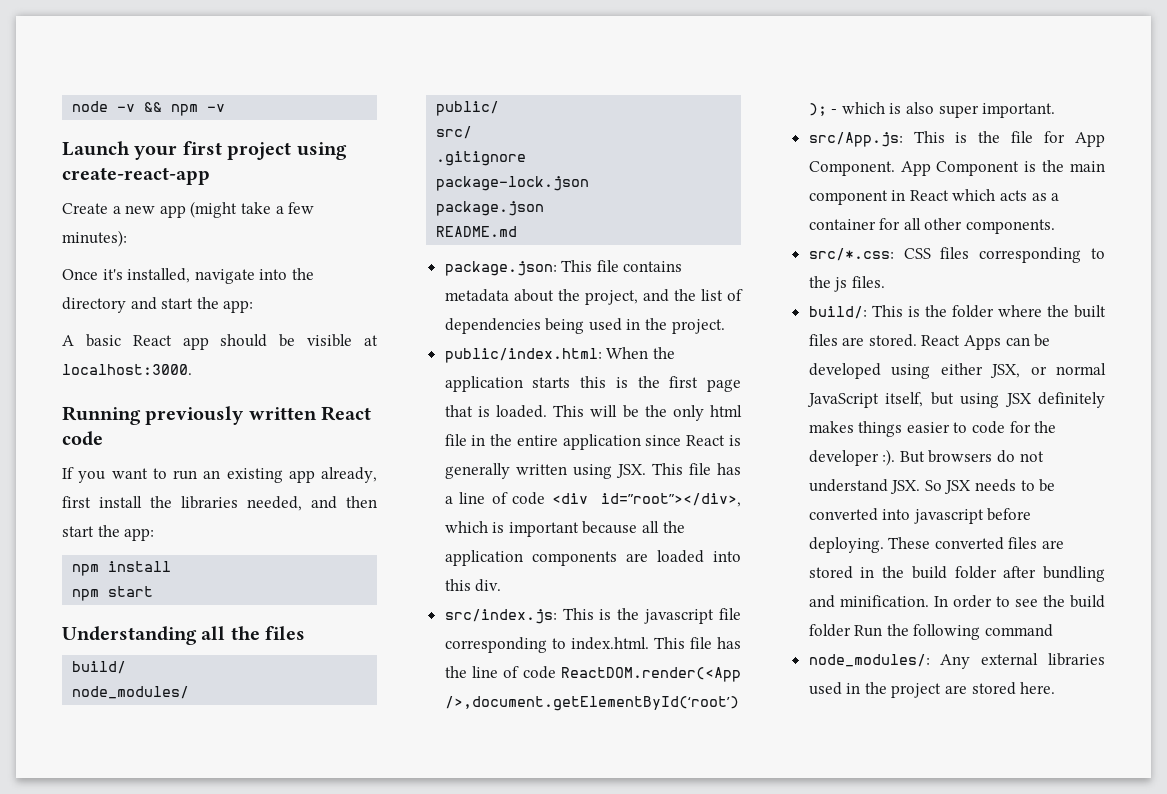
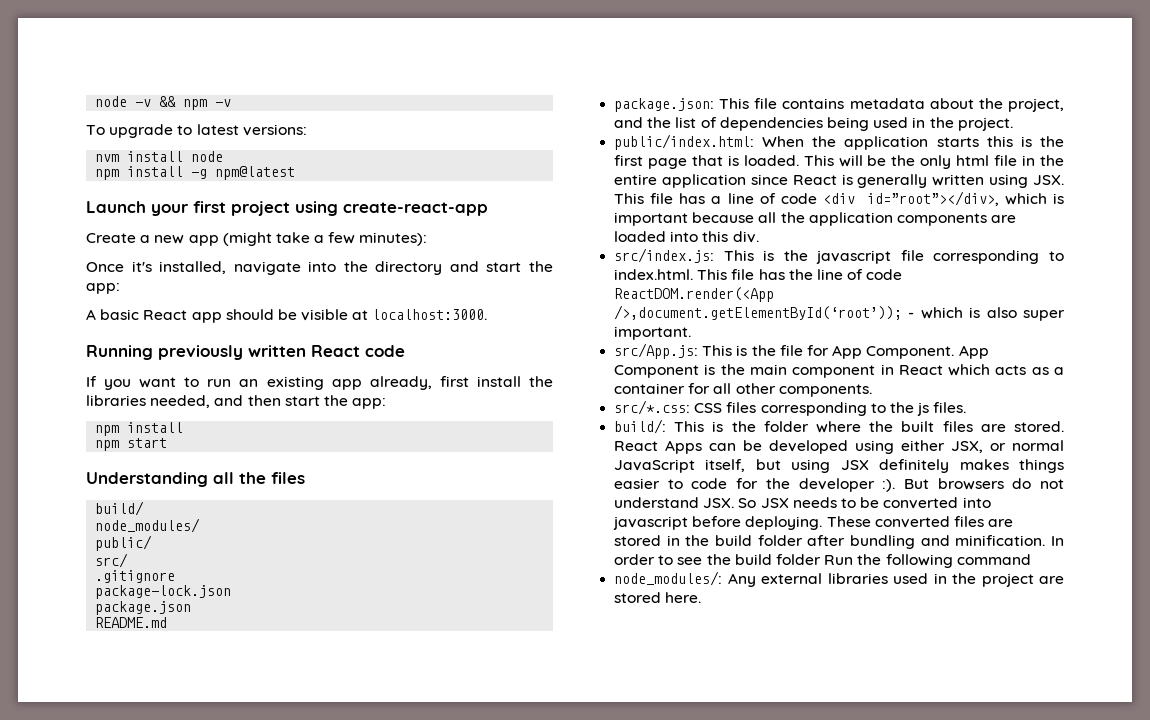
+ To upgrade to latest versions:
+ nvm install node
+ npm install -g npm@latest

